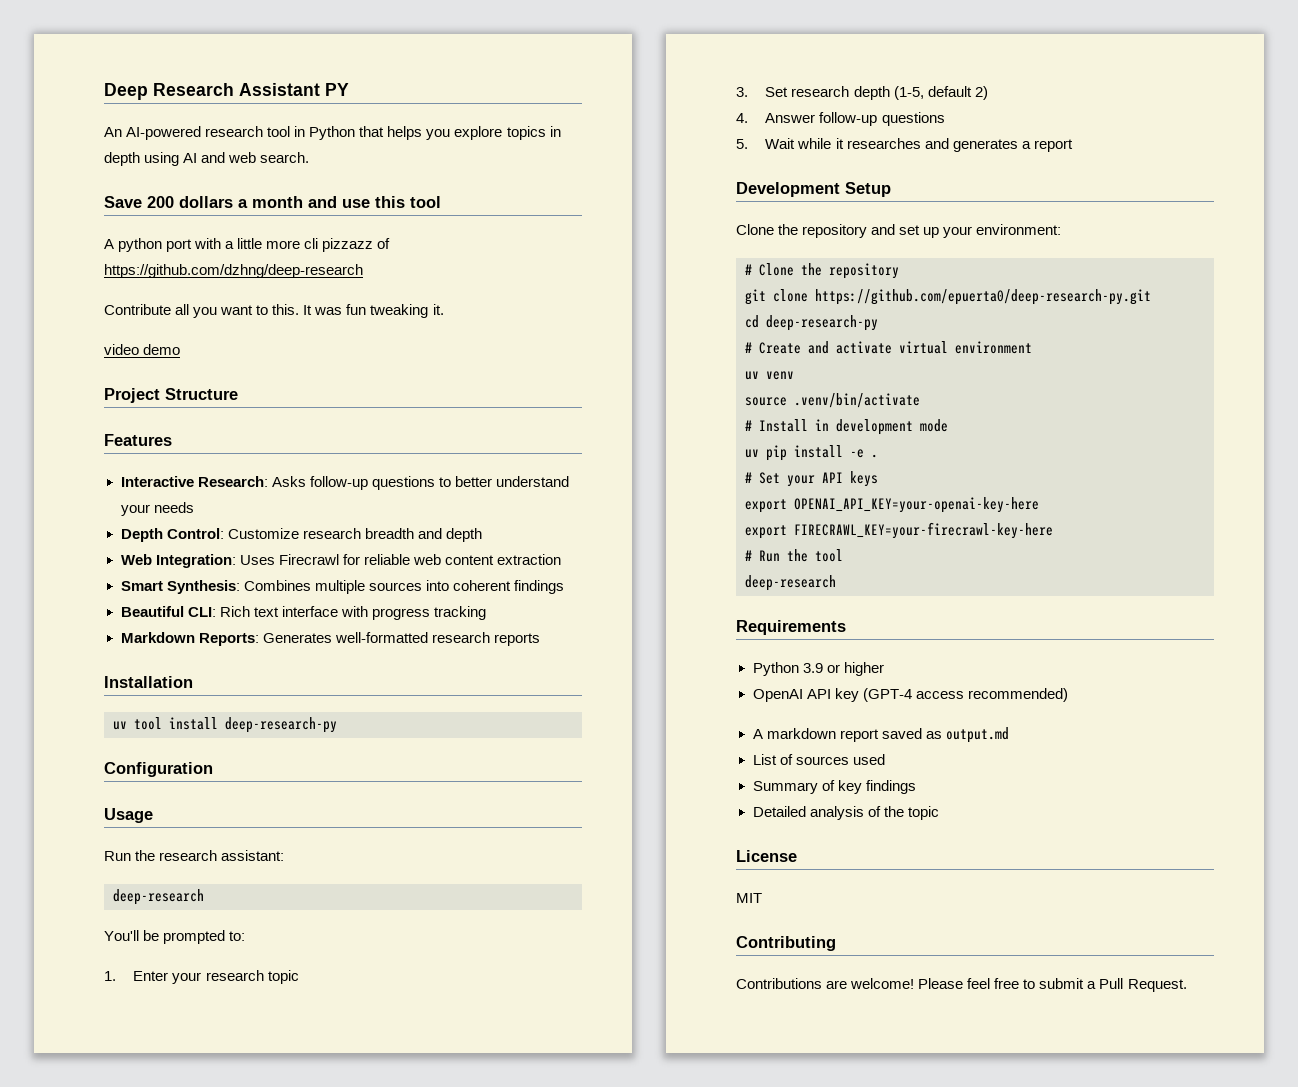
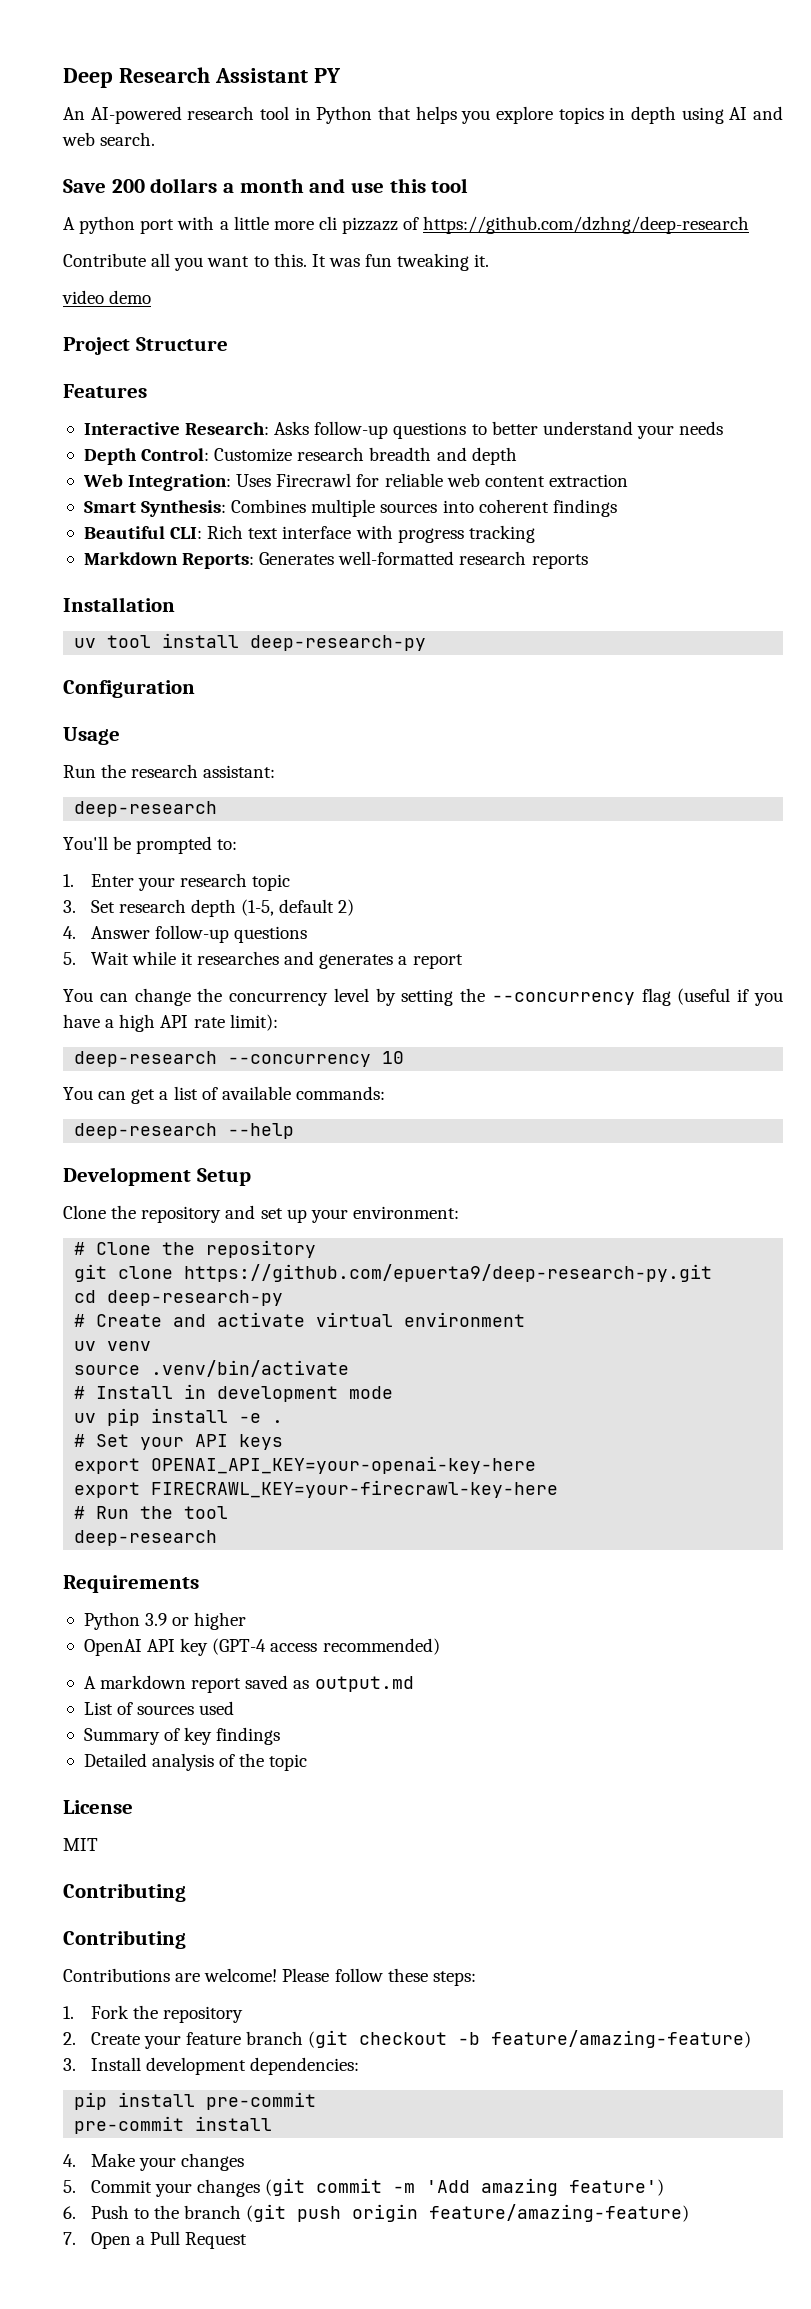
+ You can change the concurrency level by setting the --concurrency flag (useful if you have a high API rate limit):
+ deep-research --concurrency 10
+ You can get a list of available commands:
+ deep-research --help
- git clone https://github.com/epuerta0/deep-research-py.git
+ git clone https://github.com/epuerta9/deep-research-py.git
  MIT
+ Contributing
- Please feel free to submit a Pull Request.
+ Please follow these steps:
+ 1. Fork the repository
+ 2. Create your feature branch (git checkout -b feature/amazing-feature)
+ 3. Install development dependencies:
+ pip install pre-commit
+ pre-commit install
+ 4. Make your changes
+ 5. Commit your changes (git commit -m 'Add amazing feature')
+ 6. Push to the branch (git push origin feature/amazing-feature)
+ 7. Open a Pull Request

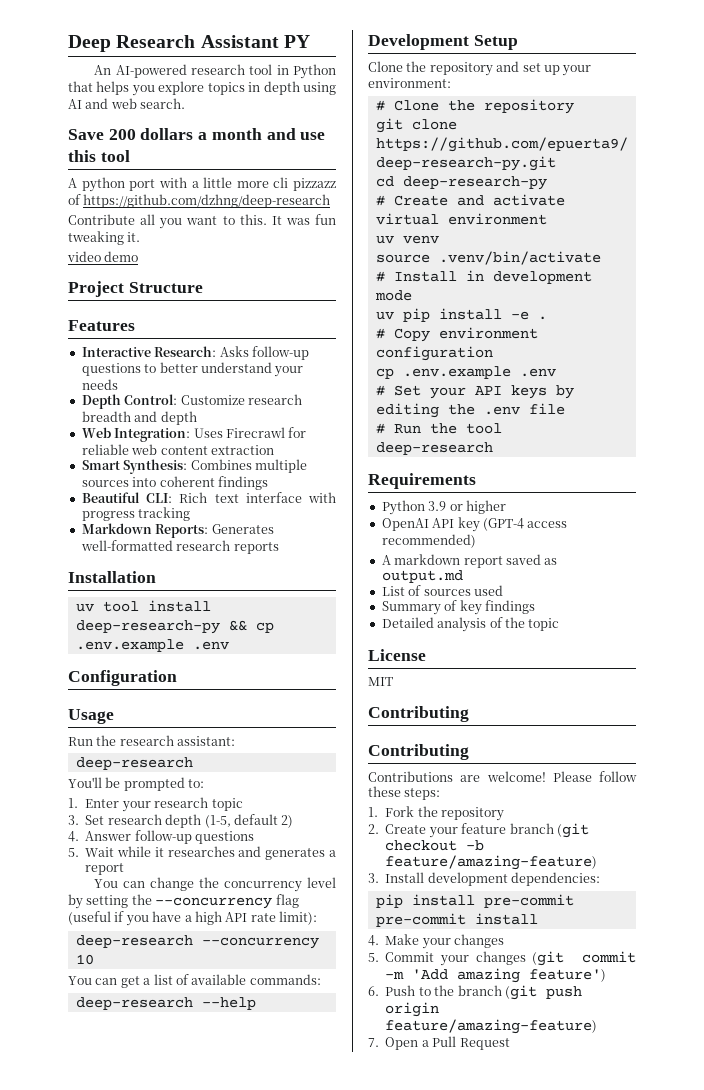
- uv tool install deep-research-py
+ uv tool install deep-research-py && cp .env.example .env
+ # Copy environment configuration
+ cp .env.example .env
- # Set your API keys
- export OPENAI_API_KEY=your-openai-key-here
- export FIRECRAWL_KEY=your-firecrawl-key-here
+ # Set your API keys by editing the .env file

